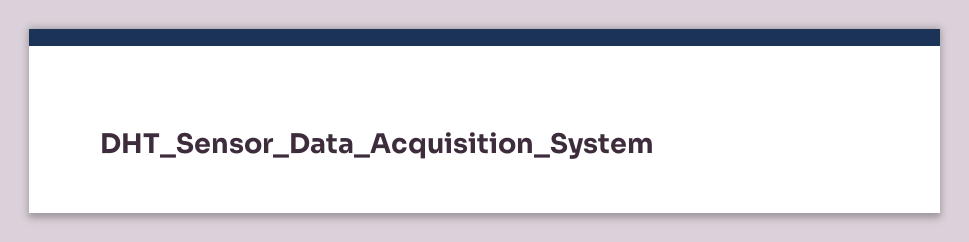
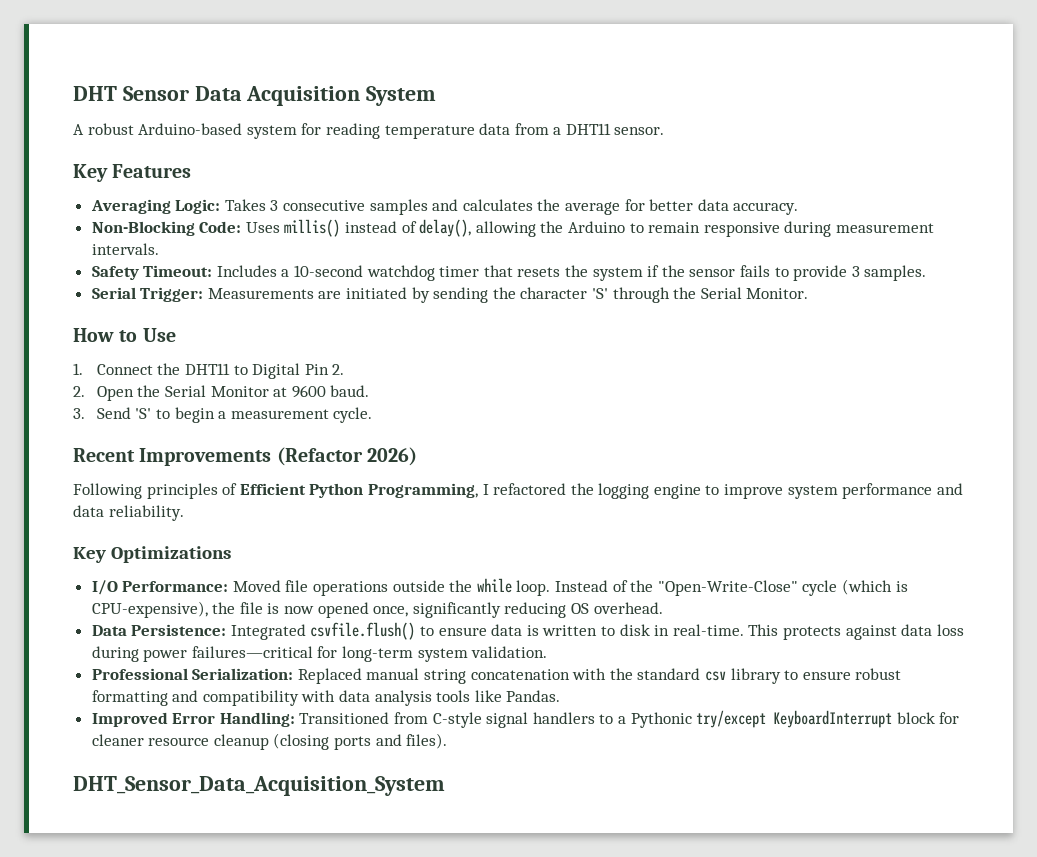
+ DHT Sensor Data Acquisition System
+ A robust Arduino-based system for reading temperature data from a DHT11 sensor.
+ Key Features
+ Averaging Logic: Takes 3 consecutive samples and calculates the average for better data accuracy.
+ Non-Blocking Code: Uses millis() instead of delay(), allowing the Arduino to remain responsive during measurement intervals.
+ Safety Timeout: Includes a 10-second watchdog timer that resets the system if the sensor fails to provide 3 samples.
+ Serial Trigger: Measurements are initiated by sending the character 'S' through the Serial Monitor.
+ How to Use
+ 1. Connect the DHT11 to Digital Pin 2.
+ 2. Open the Serial Monitor at 9600 baud.
+ 3. Send 'S' to begin a measurement cycle.
+ Recent Improvements (Refactor 2026)
+ Following principles of Efficient Python Programming, I refactored the logging engine to improve system performance and data reliability.
+ Key Optimizations
+ I/O Performance: Moved file operations outside the while loop. Instead of the "Open-Write-Close" cycle (which is CPU-expensive), the file is now opened once, significantly reducing OS overhead.
+ Data Persistence: Integrated csvfile.flush() to ensure data is written to disk in real-time. This protects against data loss during power failures—critical for long-term system validation.
+ Professional Serialization: Replaced manual string concatenation with the standard csv library to ensure robust formatting and compatibility with data analysis tools like Pandas.
+ Improved Error Handling: Transitioned from C-style signal handlers to a Pythonic try/except KeyboardInterrupt block for cleaner resource cleanup (closing ports and files).

